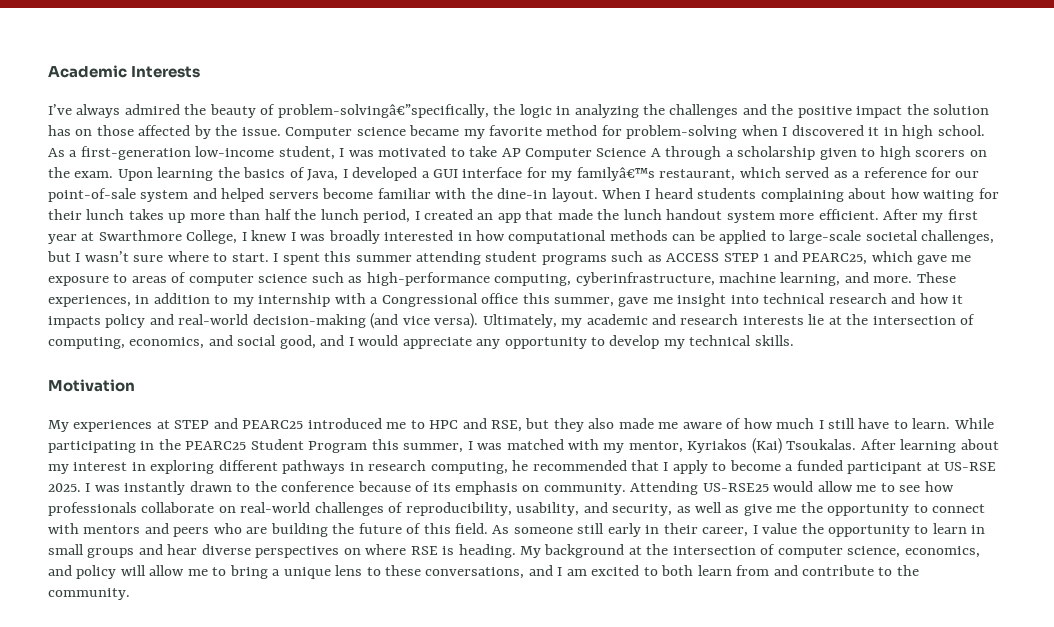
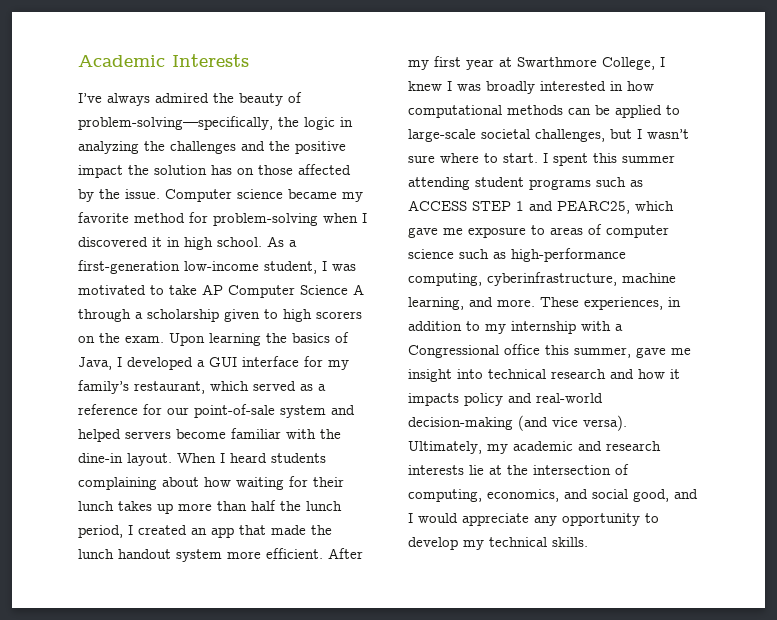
- I’ve always admired the beauty of problem-solvingâ€”specifically, the logic in analyzing the challenges and the positive impact the solution has on those affected by the issue.
+ I’ve always admired the beauty of problem-solving—specifically, the logic in analyzing the challenges and the positive impact the solution has on those affected by the issue.
- Upon learning the basics of Java, I developed a GUI interface for my familyâ€™s restaurant, which served as a reference for our point-of-sale system and helped servers become familiar with the dine-in layout.
+ Upon learning the basics of Java, I developed a GUI interface for my family’s restaurant, which served as a reference for our point-of-sale system and helped servers become familiar with the dine-in layout.
- Motivation
- My experiences at STEP and PEARC25 introduced me to HPC and RSE, but they also made me aware of how much I still have to learn. While participating in the PEARC25 Student Program this summer, I was matched with my mentor, Kyriakos (Kai) Tsoukalas. After learning about my interest in exploring different pathways in research computing, he recommended that I apply to become a funded participant at US-RSE 2025. I was instantly drawn to the conference because of its emphasis on community. Attending US-RSE25 would allow me to see how professionals collaborate on real-world challenges of reproducibility, usability, and security, as well as give me the opportunity to connect with mentors and peers who are building the future of this field. As someone still early in their career, I value the opportunity to learn in small groups and hear diverse perspectives on where RSE is heading. My background at the intersection of computer science, economics, and policy will allow me to bring a unique lens to these conversations, and I am excited to both learn from and contribute to the community.

